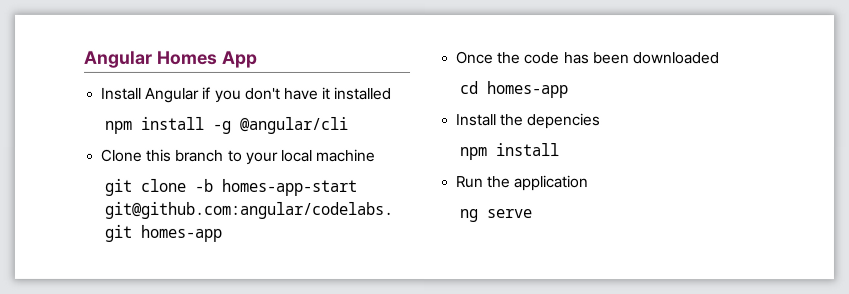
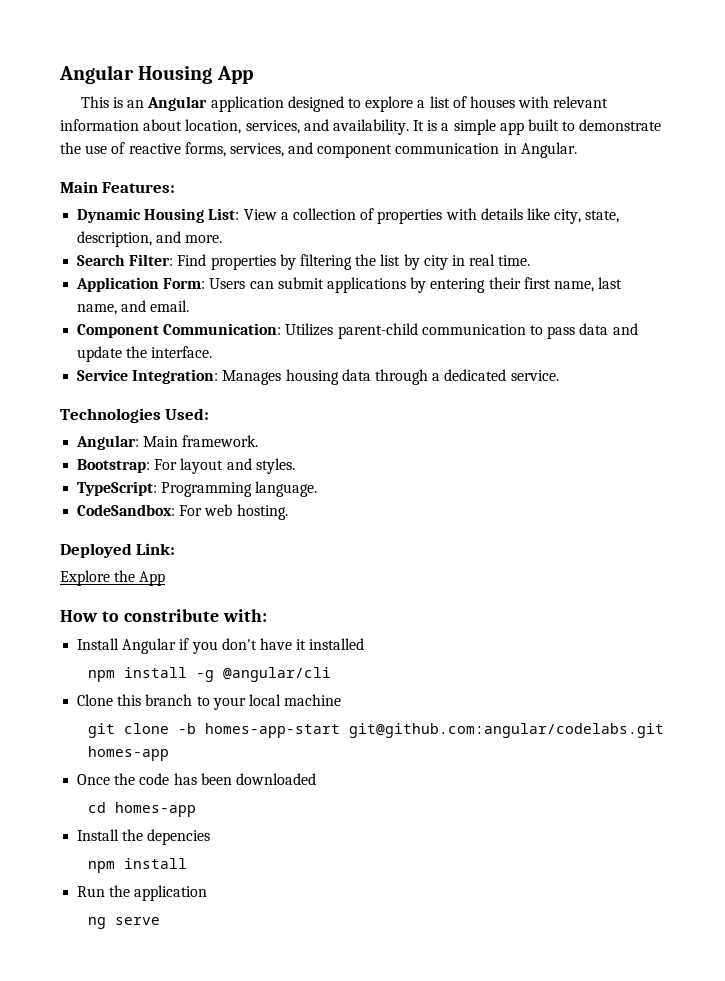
- Angular Homes App
+ Angular Housing App
+ This is an Angular application designed to explore a list of houses with relevant information about location, services, and availability. It is a simple app built to demonstrate the use of reactive forms, services, and component communication in Angular.
+ Main Features:
+ Dynamic Housing List: View a collection of properties with details like city, state, description, and more.
+ Search Filter: Find properties by filtering the list by city in real time.
+ Application Form: Users can submit applications by entering their first name, last name, and email.
+ Component Communication: Utilizes parent-child communication to pass data and update the interface.
+ Service Integration: Manages housing data through a dedicated service.
+ Technologies Used:
+ Angular: Main framework.
+ Bootstrap: For layout and styles.
+ TypeScript: Programming language.
+ CodeSandbox: For web hosting.
+ Deployed Link:
+ Explore the App
+ How to constribute with:

